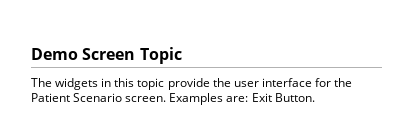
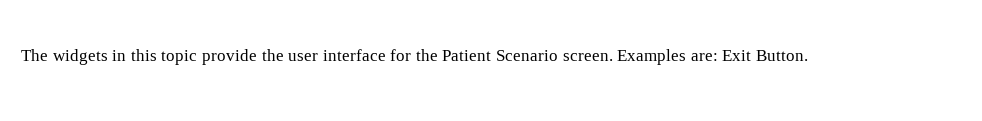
- Demo Screen Topic

